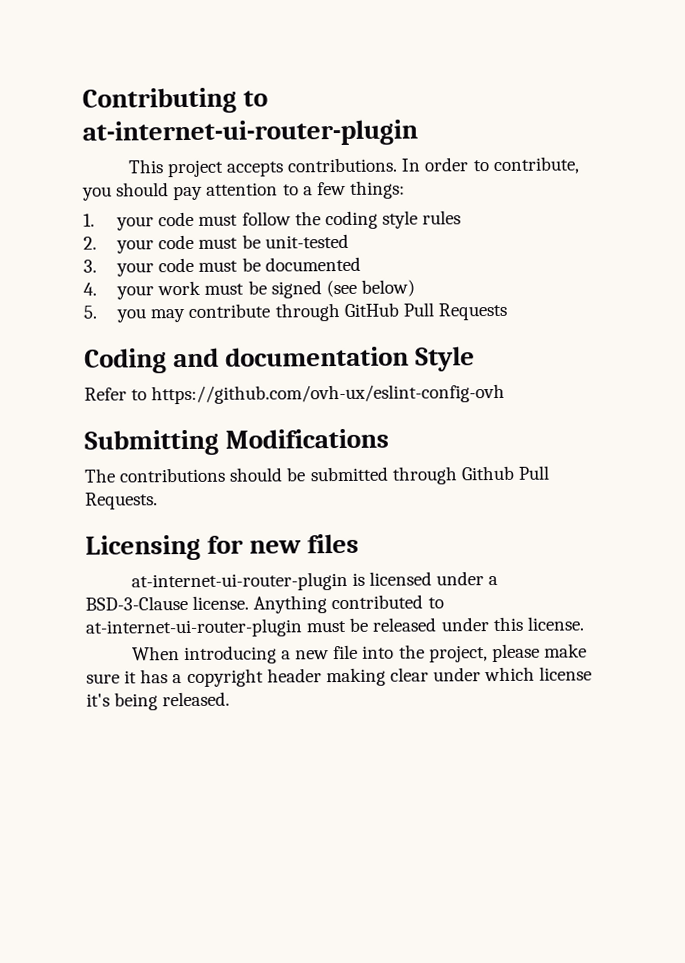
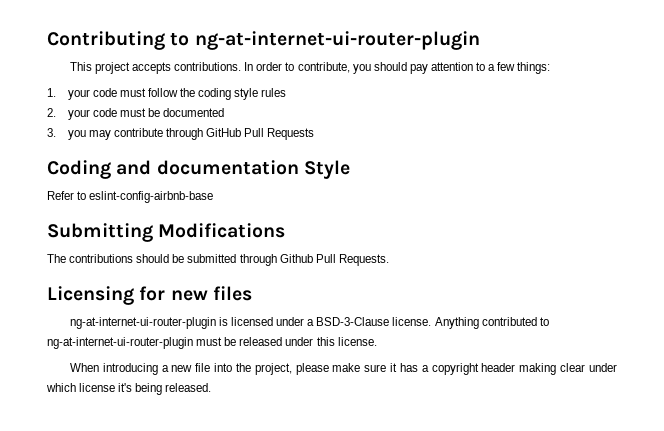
- Contributing to at-internet-ui-router-plugin
+ Contributing to ng-at-internet-ui-router-plugin
- 2. your code must be unit-tested
- 3. your code must be documented
- 4. your work must be signed (see below)
- 5. you may contribute through GitHub Pull Requests
+ 2. your code must be documented
+ 3. you may contribute through GitHub Pull Requests
- Refer to https://github.com/ovh-ux/eslint-config-ovh
+ Refer to eslint-config-airbnb-base
- at-internet-ui-router-plugin is licensed under a BSD-3-Clause license.
+ ng-at-internet-ui-router-plugin is licensed under a BSD-3-Clause license.
- Anything contributed to at-internet-ui-router-plugin must be released under this license.
+ Anything contributed to ng-at-internet-ui-router-plugin must be released under this license.

